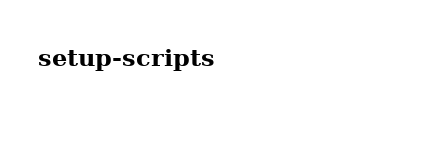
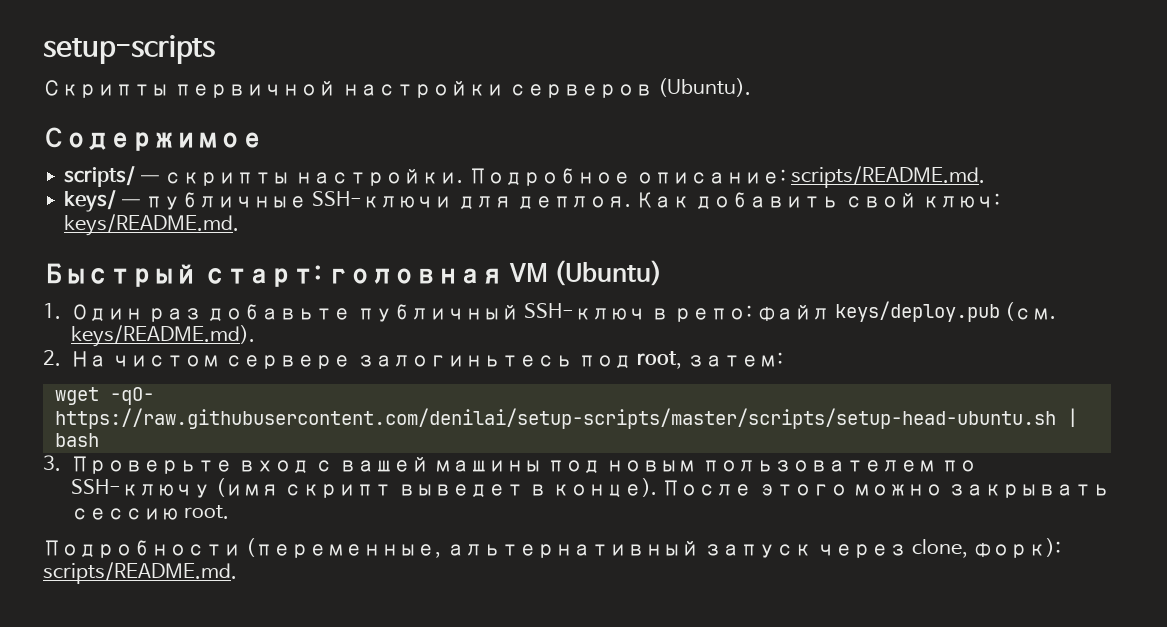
+ Скрипты первичной настройки серверов (Ubuntu).
+ Содержимое
+ scripts/ — скрипты настройки. Подробное описание: scripts/README.md.
+ keys/ — публичные SSH-ключи для деплоя. Как добавить свой ключ: keys/README.md.
+ Быстрый старт: головная VM (Ubuntu)
+ 1. Один раз добавьте публичный SSH-ключ в репо: файл keys/deploy.pub (см. keys/README.md).
+ 2. На чистом сервере залогиньтесь под root, затем:
+ wget -qO- https://raw.githubusercontent.com/denilai/setup-scripts/master/scripts/setup-head-ubuntu.sh | bash
+ 3. Проверьте вход с вашей машины под новым пользователем по SSH-ключу (имя скрипт выведет в конце). После этого можно закрывать сессию root.
+ Подробности (переменные, альтернативный запуск через clone, форк): scripts/README.md.

